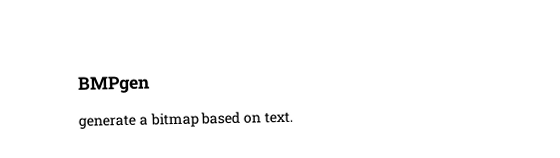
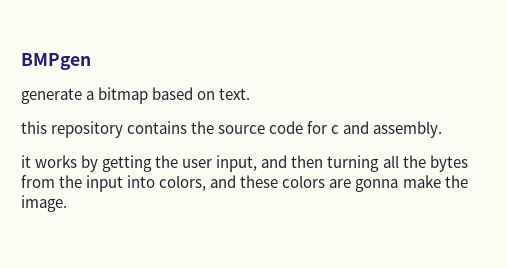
+ this repository contains the source code for c and assembly.
+ it works by getting the user input, and then turning all the bytes from the input into colors, and these colors are gonna make the image.

